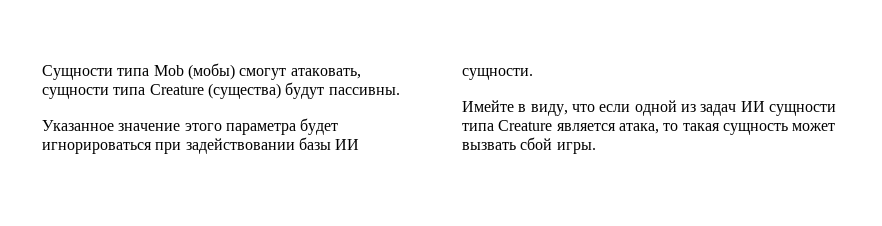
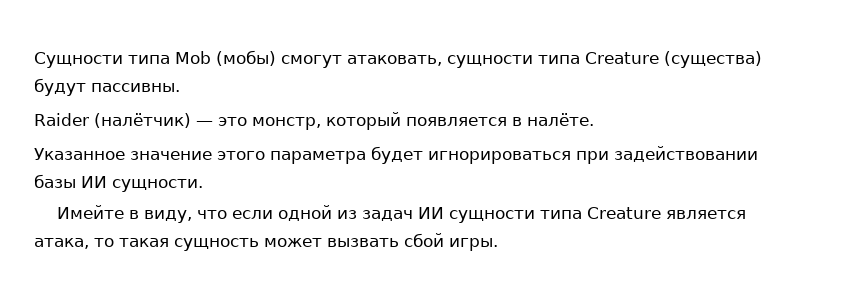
+ Raider (налётчик) — это монстр, который появляется в налёте.

